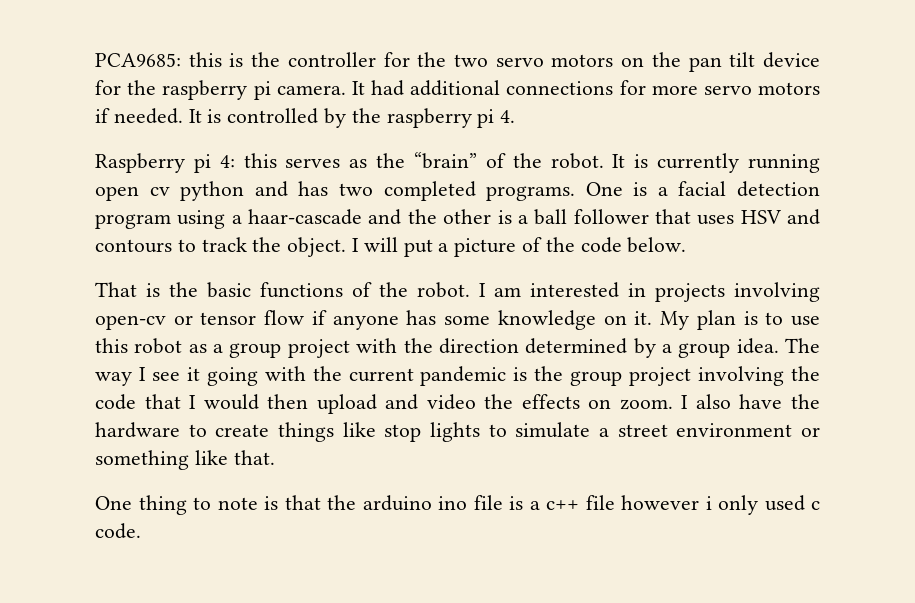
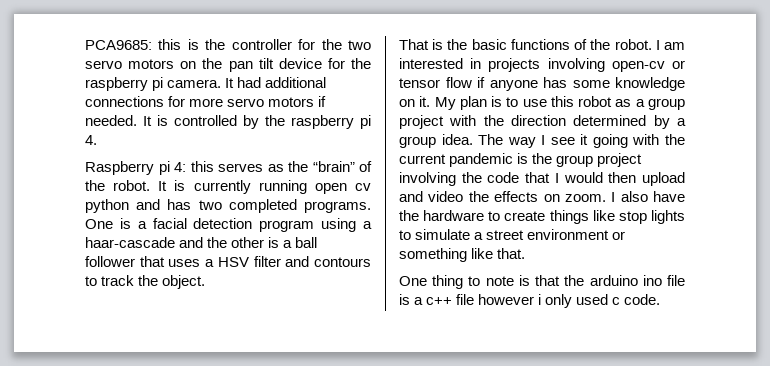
- One is a facial detection program using a haar-cascade and the other is a ball follower that uses HSV and contours to track the object. I will put a picture of the code below.
+ One is a facial detection program using a haar-cascade and the other is a ball follower that uses a HSV filter and contours to track the object.

